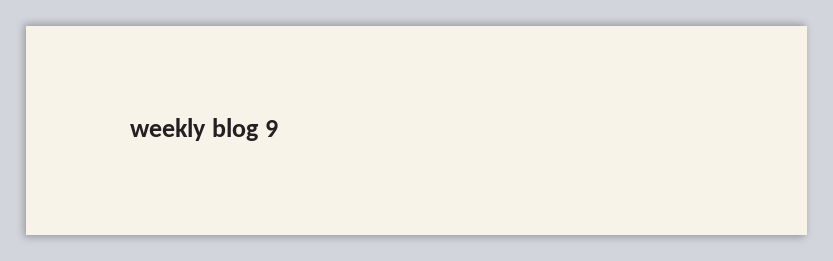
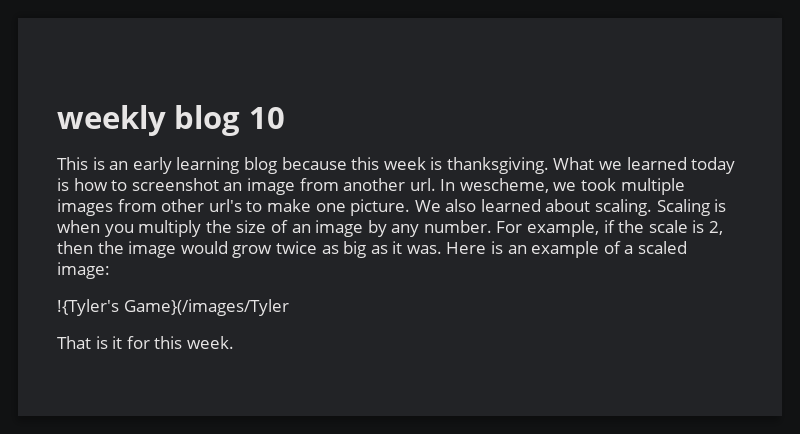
- weekly blog 9
+ weekly blog 10
+ This is an early learning blog because this week is thanksgiving. What we learned today is how to screenshot an image from another url. In wescheme, we took multiple images from other url's to make one picture. We also learned about scaling. Scaling is when you multiply the size of an image by any number. For example, if the scale is 2, then the image would grow twice as big as it was. Here is an example of a scaled image:
+ !{Tyler's Game}(/images/Tyler
+ That is it for this week.

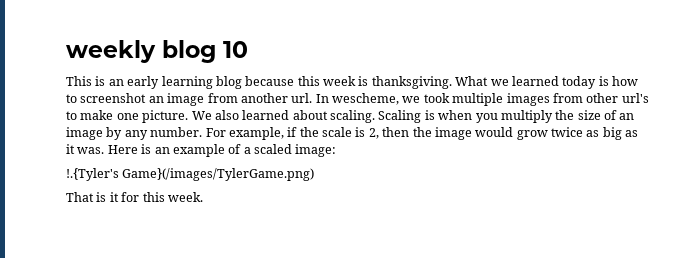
- !{Tyler's Game}(/images/Tyler
+ !.{Tyler's Game}(/images/TylerGame.png)

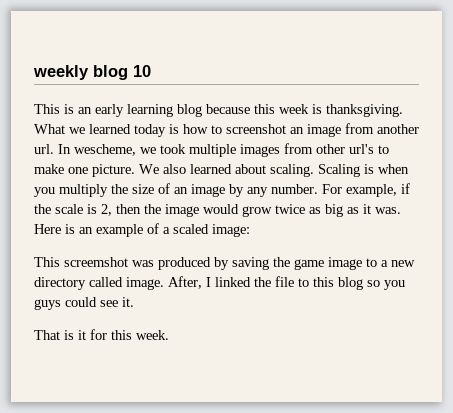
- !.{Tyler's Game}(/images/TylerGame.png)
+ This screemshot was produced by saving the game image to a new directory called image. After, I linked the file to this blog so you guys could see it.

